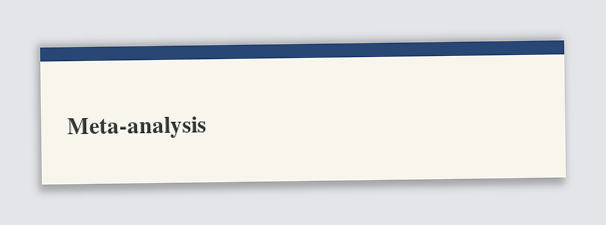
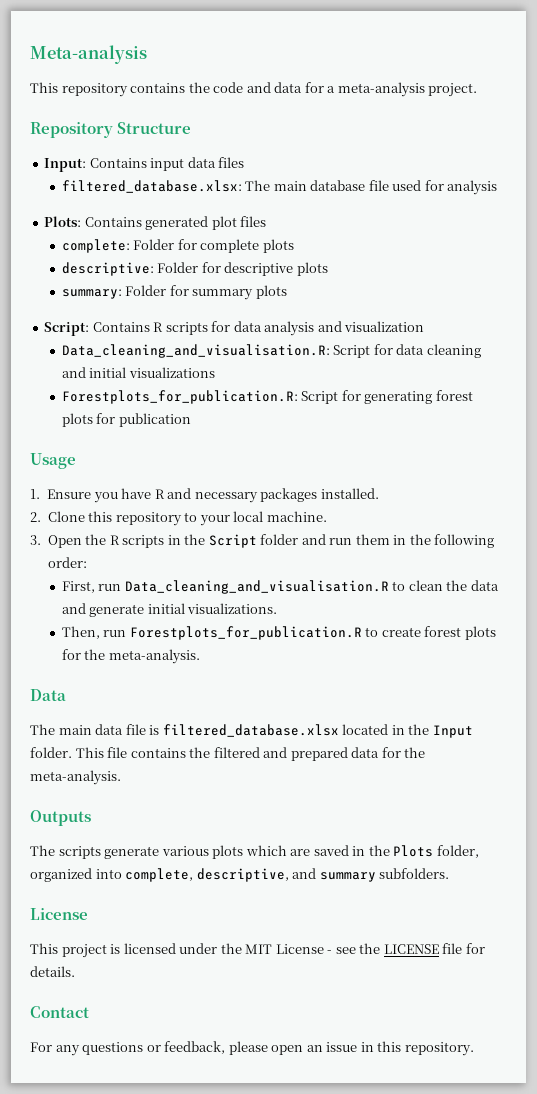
+ This repository contains the code and data for a meta-analysis project.
+ Repository Structure
+ Input: Contains input data files
+ filtered_database.xlsx: The main database file used for analysis
+ Plots: Contains generated plot files
+ complete: Folder for complete plots
+ descriptive: Folder for descriptive plots
+ summary: Folder for summary plots
+ Script: Contains R scripts for data analysis and visualization
+ Data_cleaning_and_visualisation.R: Script for data cleaning and initial visualizations
+ Forestplots_for_publication.R: Script for generating forest plots for publication
+ Usage
+ 1. Ensure you have R and necessary packages installed.
+ 2. Clone this repository to your local machine.
+ 3. Open the R scripts in the Script folder and run them in the following order:
+ First, run Data_cleaning_and_visualisation.R to clean the data and generate initial visualizations.
+ Then, run Forestplots_for_publication.R to create forest plots for the meta-analysis.
+ Data
+ The main data file is filtered_database.xlsx located in the Input folder. This file contains the filtered and prepared data for the meta-analysis.
+ Outputs
+ The scripts generate various plots which are saved in the Plots folder, organized into complete, descriptive, and summary subfolders.
+ License
+ This project is licensed under the MIT License - see the LICENSE file for details.
+ Contact
+ For any questions or feedback, please open an issue in this repository.

